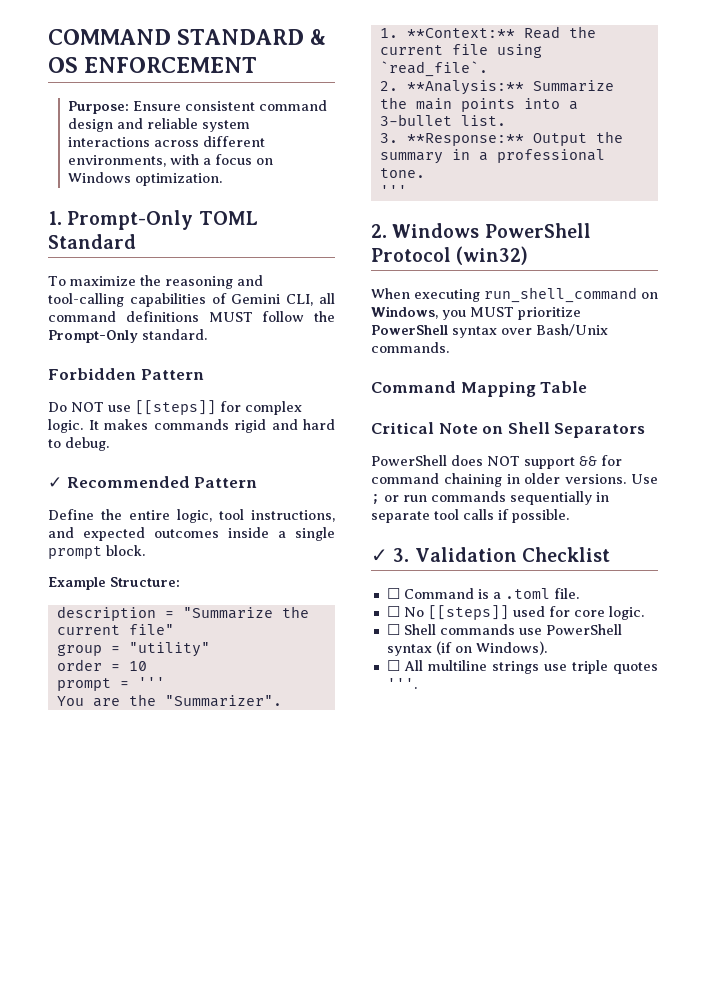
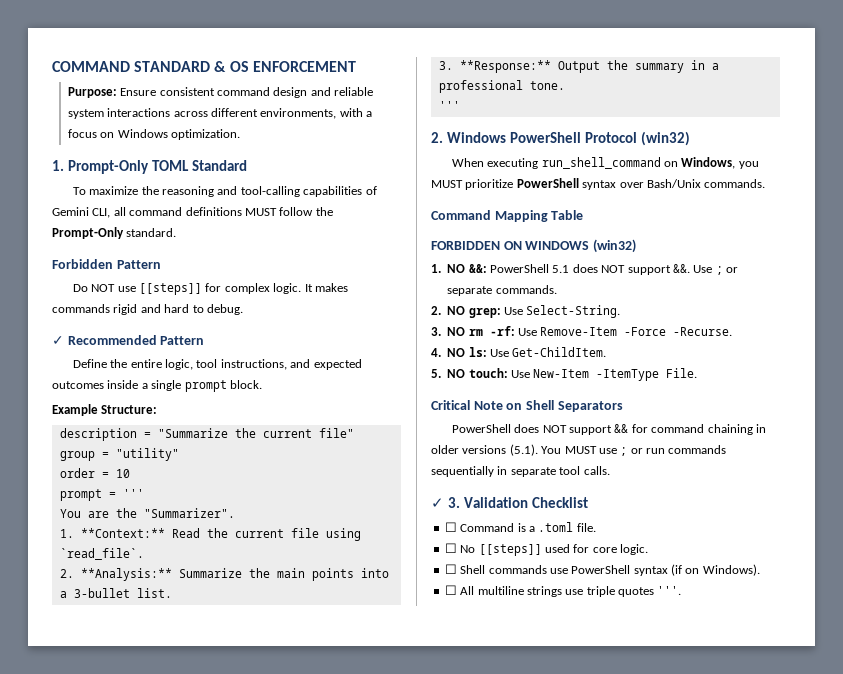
+ FORBIDDEN ON WINDOWS (win32)
+ 1. NO &&: PowerShell 5.1 does NOT support &&. Use ; or separate commands.
+ 2. NO grep: Use Select-String.
+ 3. NO rm -rf: Use Remove-Item -Force -Recurse.
+ 4. NO ls: Use Get-ChildItem.
+ 5. NO touch: Use New-Item -ItemType File.
- PowerShell does NOT support && for command chaining in older versions. Use ; or run commands sequentially in separate tool calls if possible.
+ PowerShell does NOT support && for command chaining in older versions (5.1). You MUST use ; or run commands sequentially in separate tool calls.

